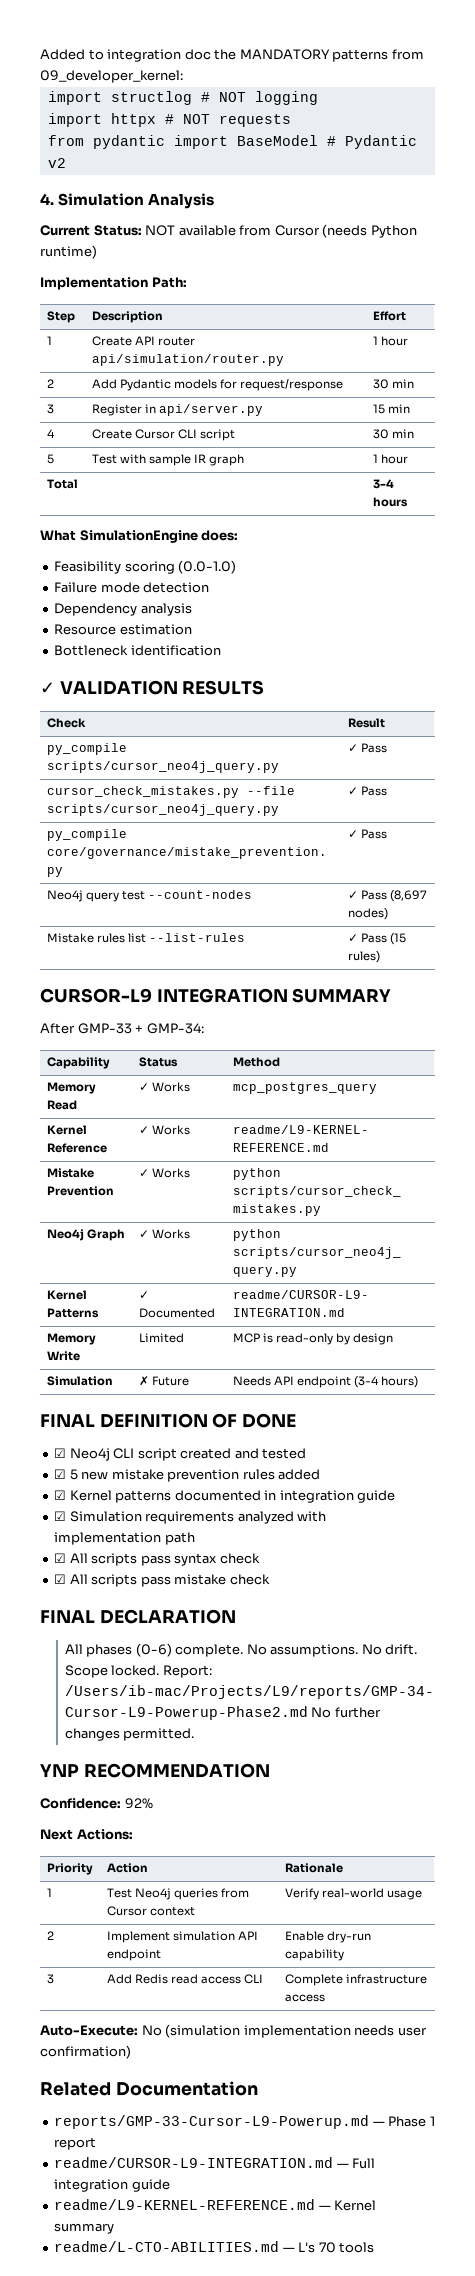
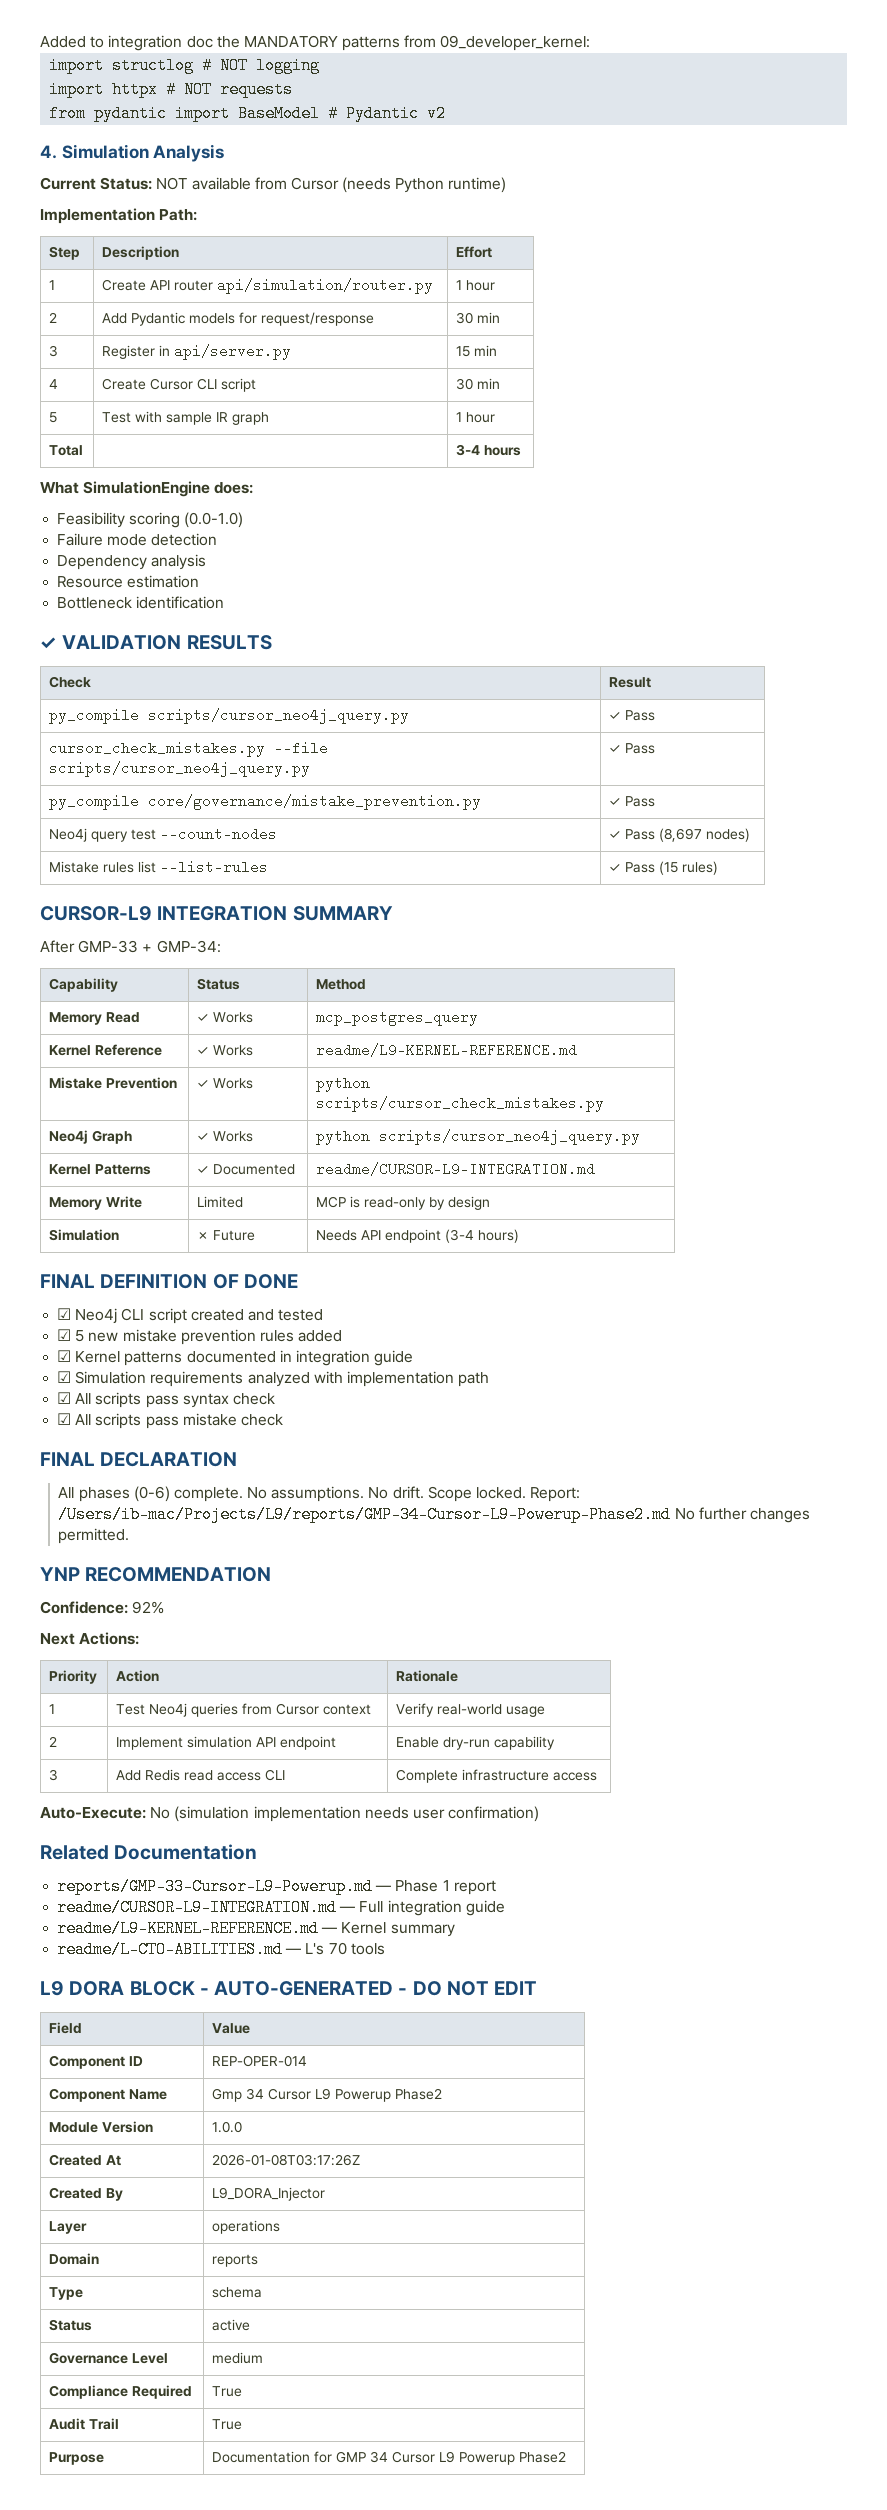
+ L9 DORA BLOCK - AUTO-GENERATED - DO NOT EDIT
+ Field | Value
+ Component ID | REP-OPER-014
+ Component Name | Gmp 34 Cursor L9 Powerup Phase2
+ Module Version | 1.0.0
+ Created At | 2026-01-08T03:17:26Z
+ Created By | L9_DORA_Injector
+ Layer | operations
+ Domain | reports
+ Type | schema
+ Status | active
+ Governance Level | medium
+ Compliance Required | True
+ Audit Trail | True
+ Purpose | Documentation for GMP 34 Cursor L9 Powerup Phase2

